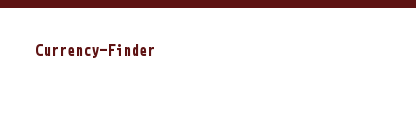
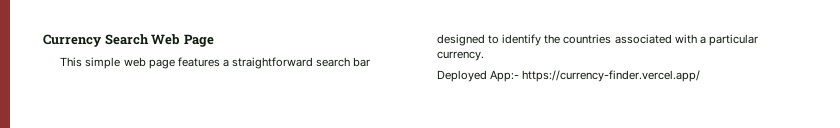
- Currency-Finder
+ Currency Search Web Page
+ This simple web page features a straightforward search bar designed to identify the countries associated with a particular currency.
+ Deployed App:- https://currency-finder.vercel.app/

